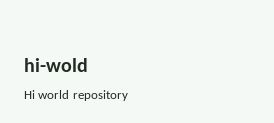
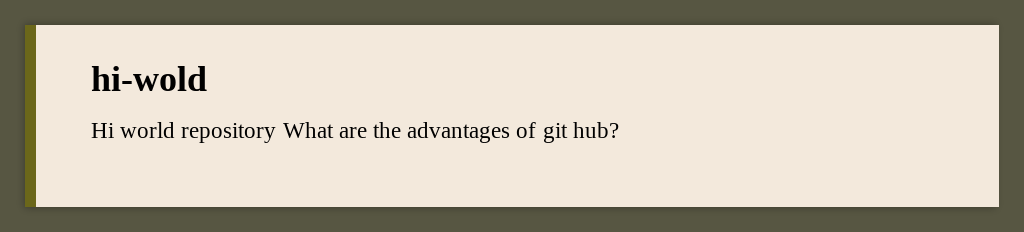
- Hi world repository
+ Hi world repository What are the advantages of git hub?

